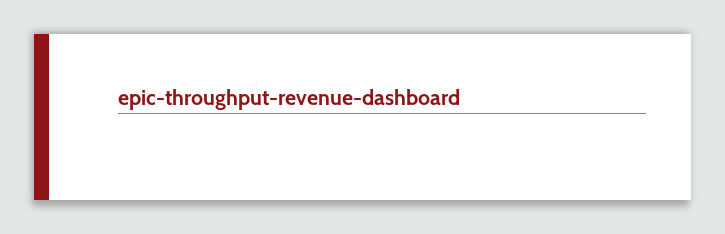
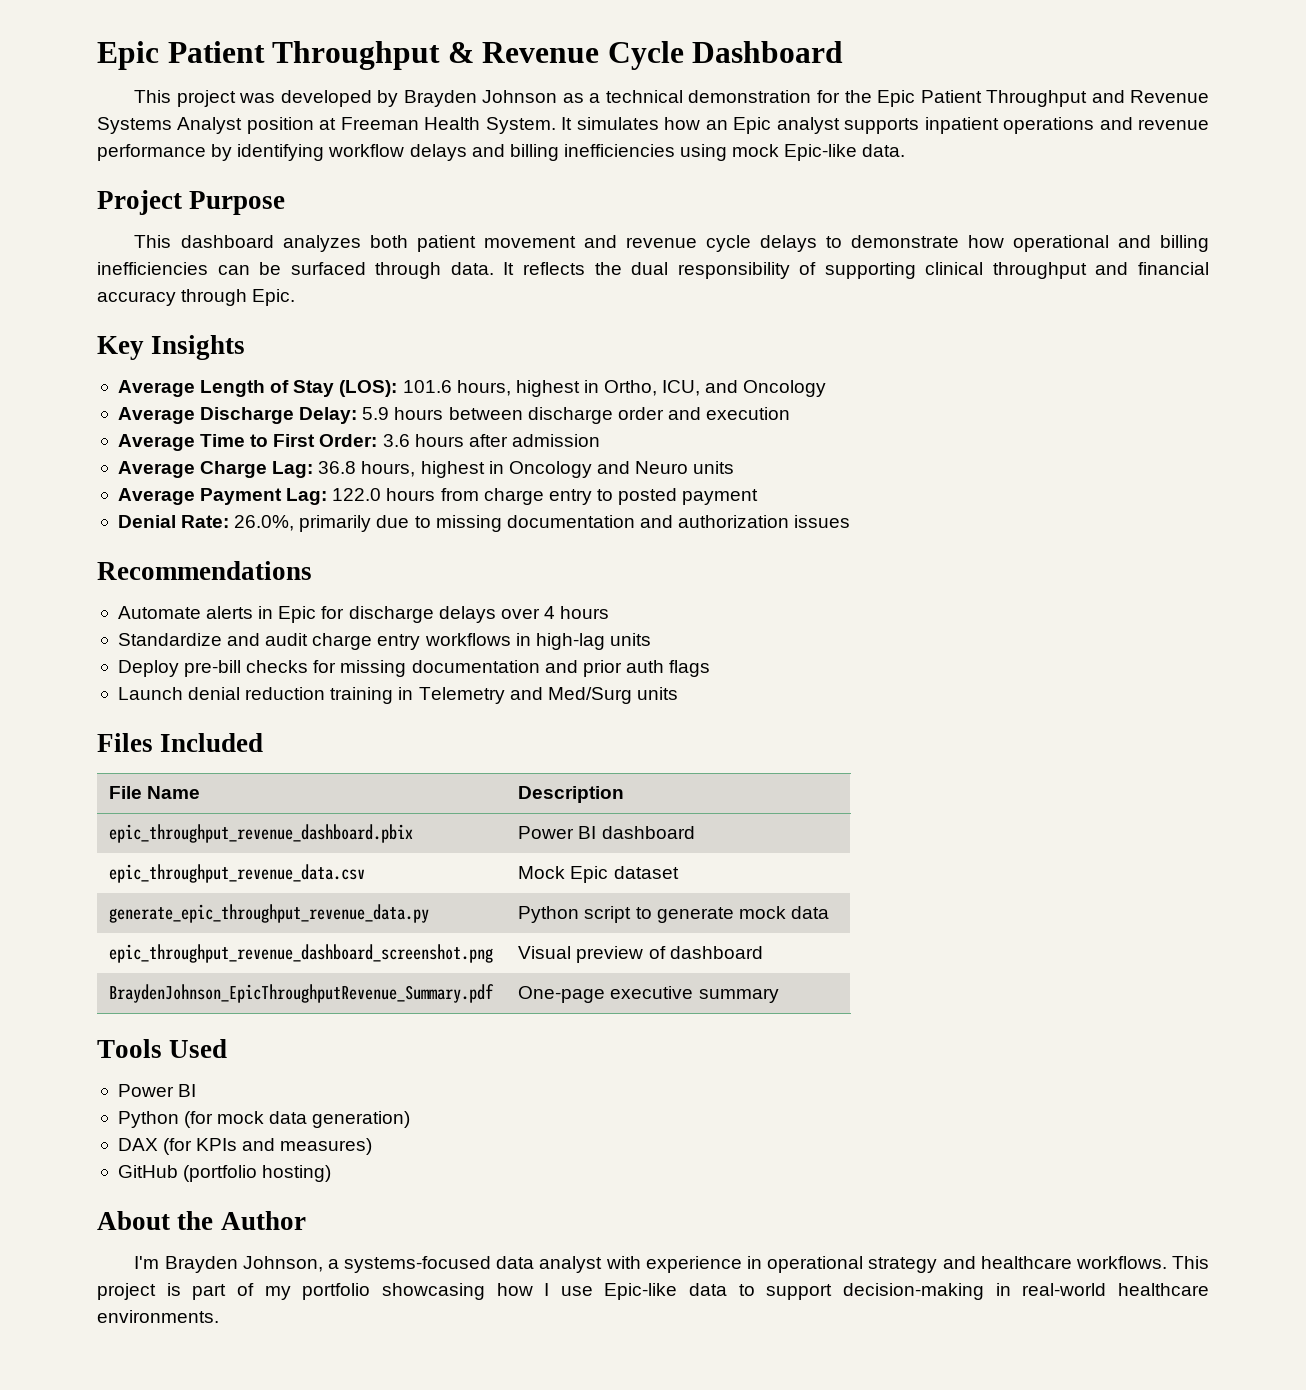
- epic-throughput-revenue-dashboard
+ Epic Patient Throughput & Revenue Cycle Dashboard
+ This project was developed by Brayden Johnson as a technical demonstration for the Epic Patient Throughput and Revenue Systems Analyst position at Freeman Health System. It simulates how an Epic analyst supports inpatient operations and revenue performance by identifying workflow delays and billing inefficiencies using mock Epic-like data.
+ Project Purpose
+ This dashboard analyzes both patient movement and revenue cycle delays to demonstrate how operational and billing inefficiencies can be surfaced through data. It reflects the dual responsibility of supporting clinical throughput and financial accuracy through Epic.
+ Key Insights
+ Average Length of Stay (LOS): 101.6 hours, highest in Ortho, ICU, and Oncology
+ Average Discharge Delay: 5.9 hours between discharge order and execution
+ Average Time to First Order: 3.6 hours after admission
+ Average Charge Lag: 36.8 hours, highest in Oncology and Neuro units
+ Average Payment Lag: 122.0 hours from charge entry to posted payment
+ Denial Rate: 26.0%, primarily due to missing documentation and authorization issues
+ Recommendations
+ Automate alerts in Epic for discharge delays over 4 hours
+ Standardize and audit charge entry workflows in high-lag units
+ Deploy pre-bill checks for missing documentation and prior auth flags
+ Launch denial reduction training in Telemetry and Med/Surg units
+ Files Included
+ File Name | Description
+ epic_throughput_revenue_dashboard.pbix | Power BI dashboard
+ epic_throughput_revenue_data.csv | Mock Epic dataset
+ generate_epic_throughput_revenue_data.py | Python script to generate mock data
+ epic_throughput_revenue_dashboard_screenshot.png | Visual preview of dashboard
+ BraydenJohnson_EpicThroughputRevenue_Summary.pdf | One-page executive summary
+ Tools Used
+ Power BI
+ Python (for mock data generation)
+ DAX (for KPIs and measures)
+ GitHub (portfolio hosting)
+ About the Author
+ I'm Brayden Johnson, a systems-focused data analyst with experience in operational strategy and healthcare workflows. This project is part of my portfolio showcasing how I use Epic-like data to support decision-making in real-world healthcare environments.

